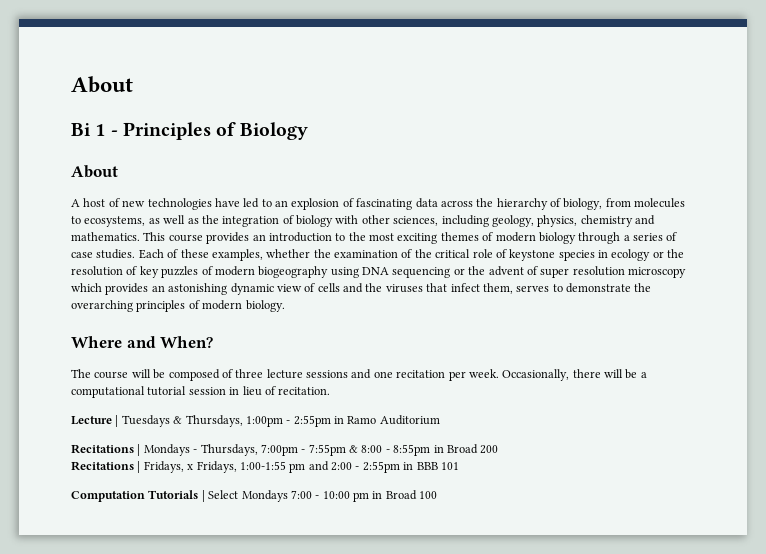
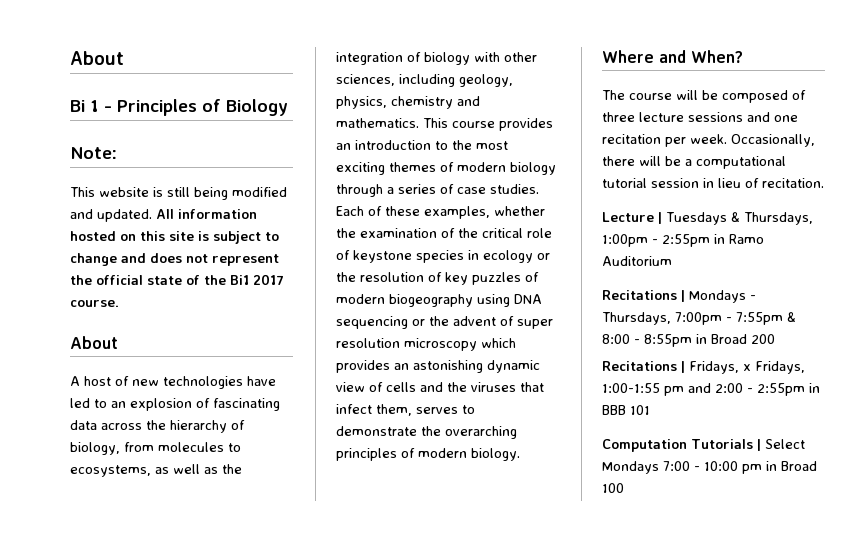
+ Note:
+ This website is still being modified and updated. All information hosted on this site is subject to change and does not represent the official state of the Bi1 2017 course.

